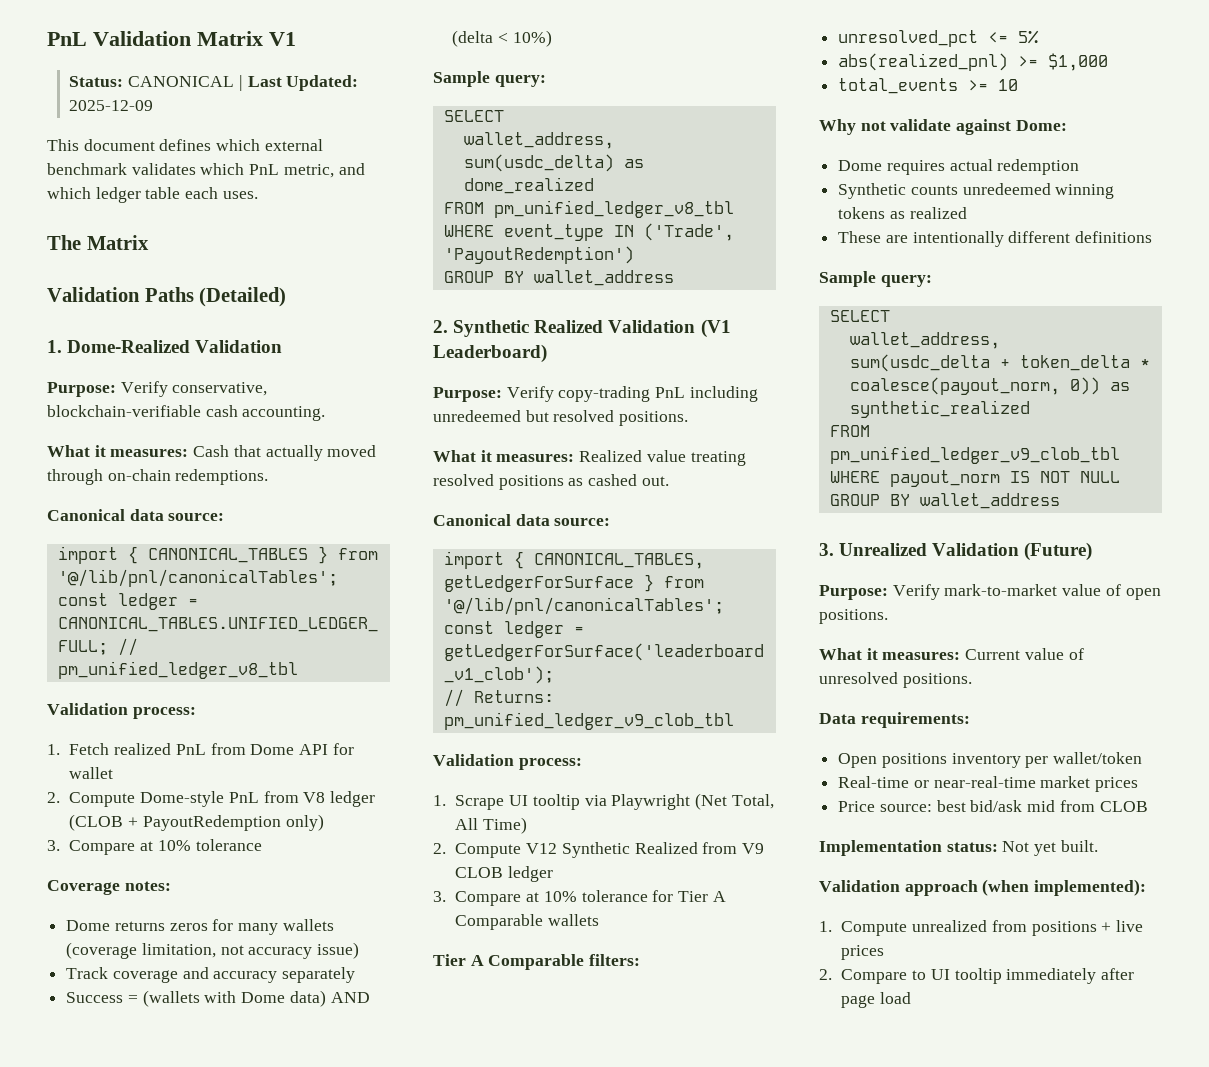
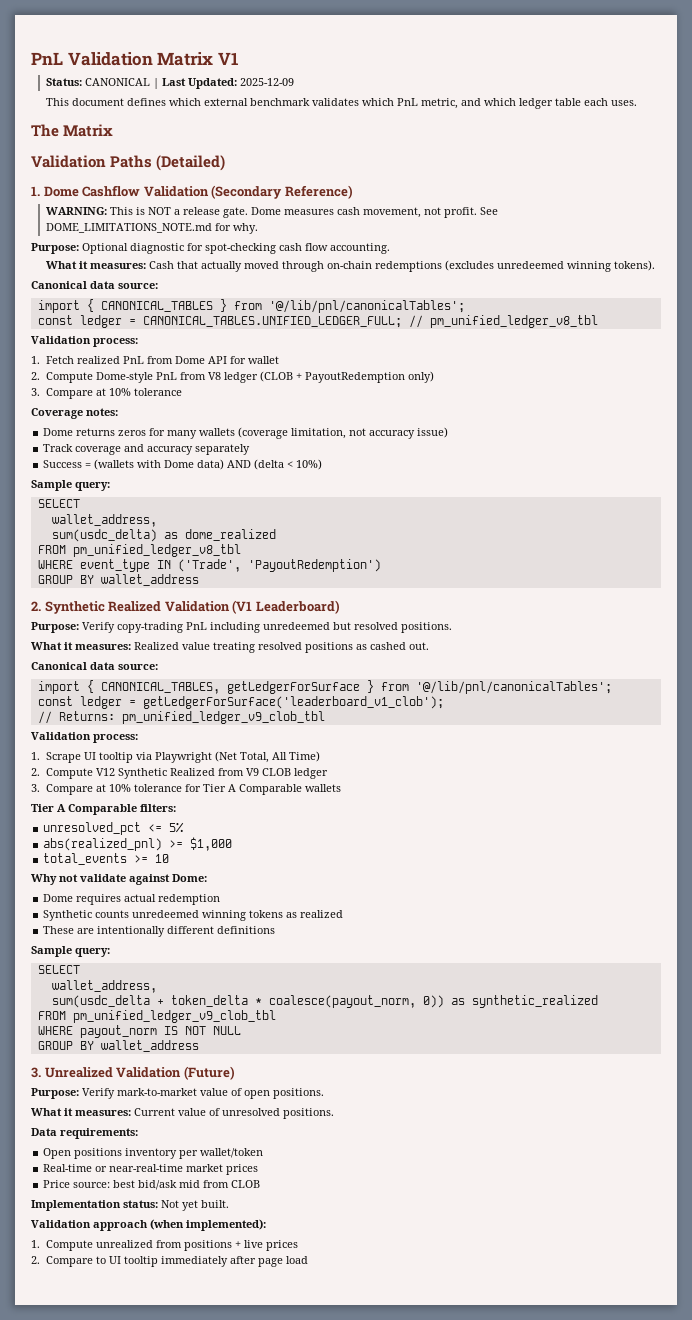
- 1. Dome-Realized Validation
- Purpose: Verify conservative, blockchain-verifiable cash accounting.
+ 1. Dome Cashflow Validation (Secondary Reference)
+ WARNING: This is NOT a release gate. Dome measures cash movement, not profit. See DOME_LIMITATIONS_NOTE.md for why.
+ Purpose: Optional diagnostic for spot-checking cash flow accounting.
- What it measures: Cash that actually moved through on-chain redemptions.
+ What it measures: Cash that actually moved through on-chain redemptions (excludes unredeemed winning tokens).

